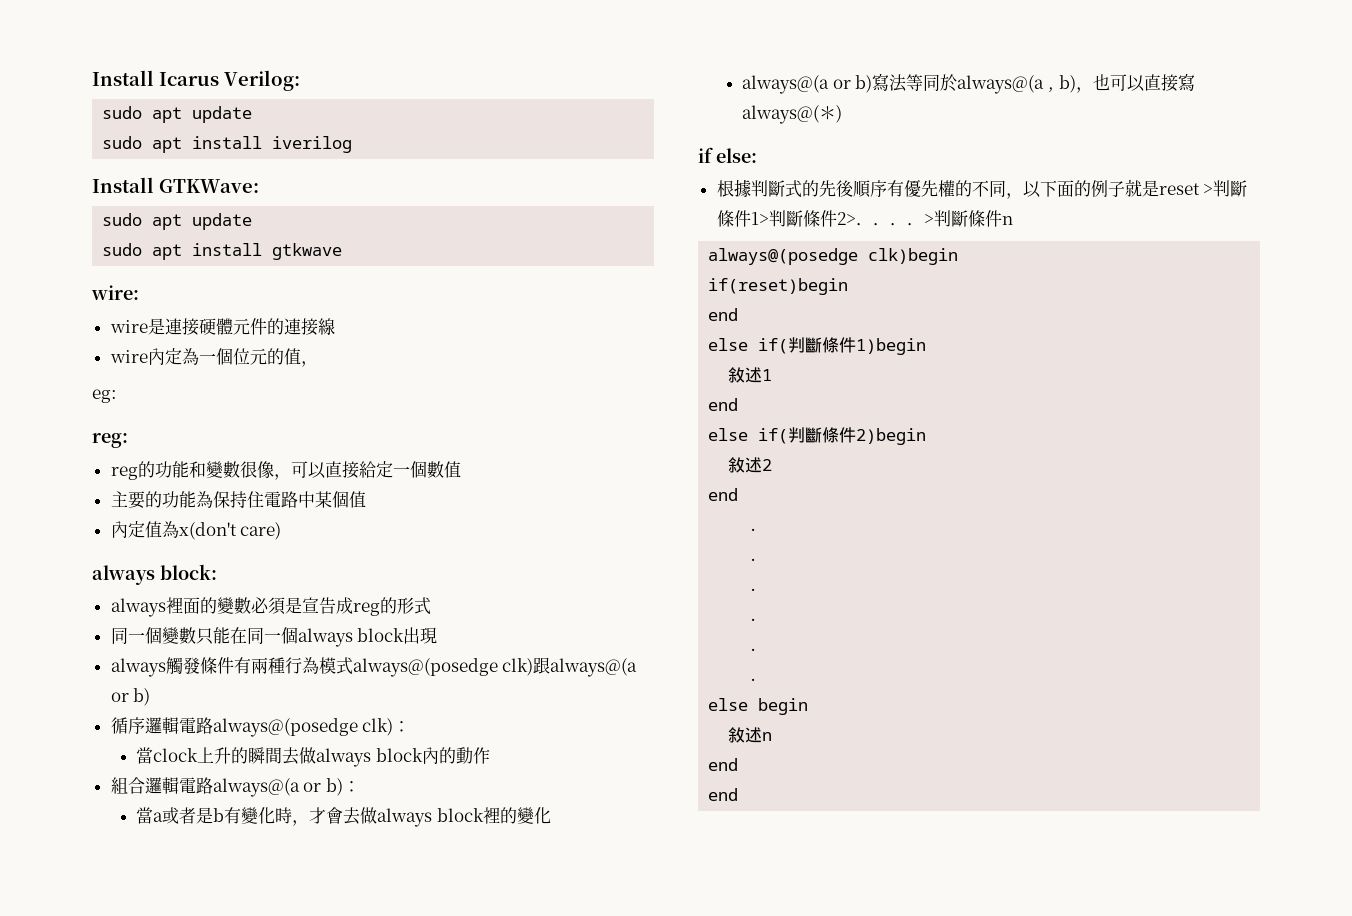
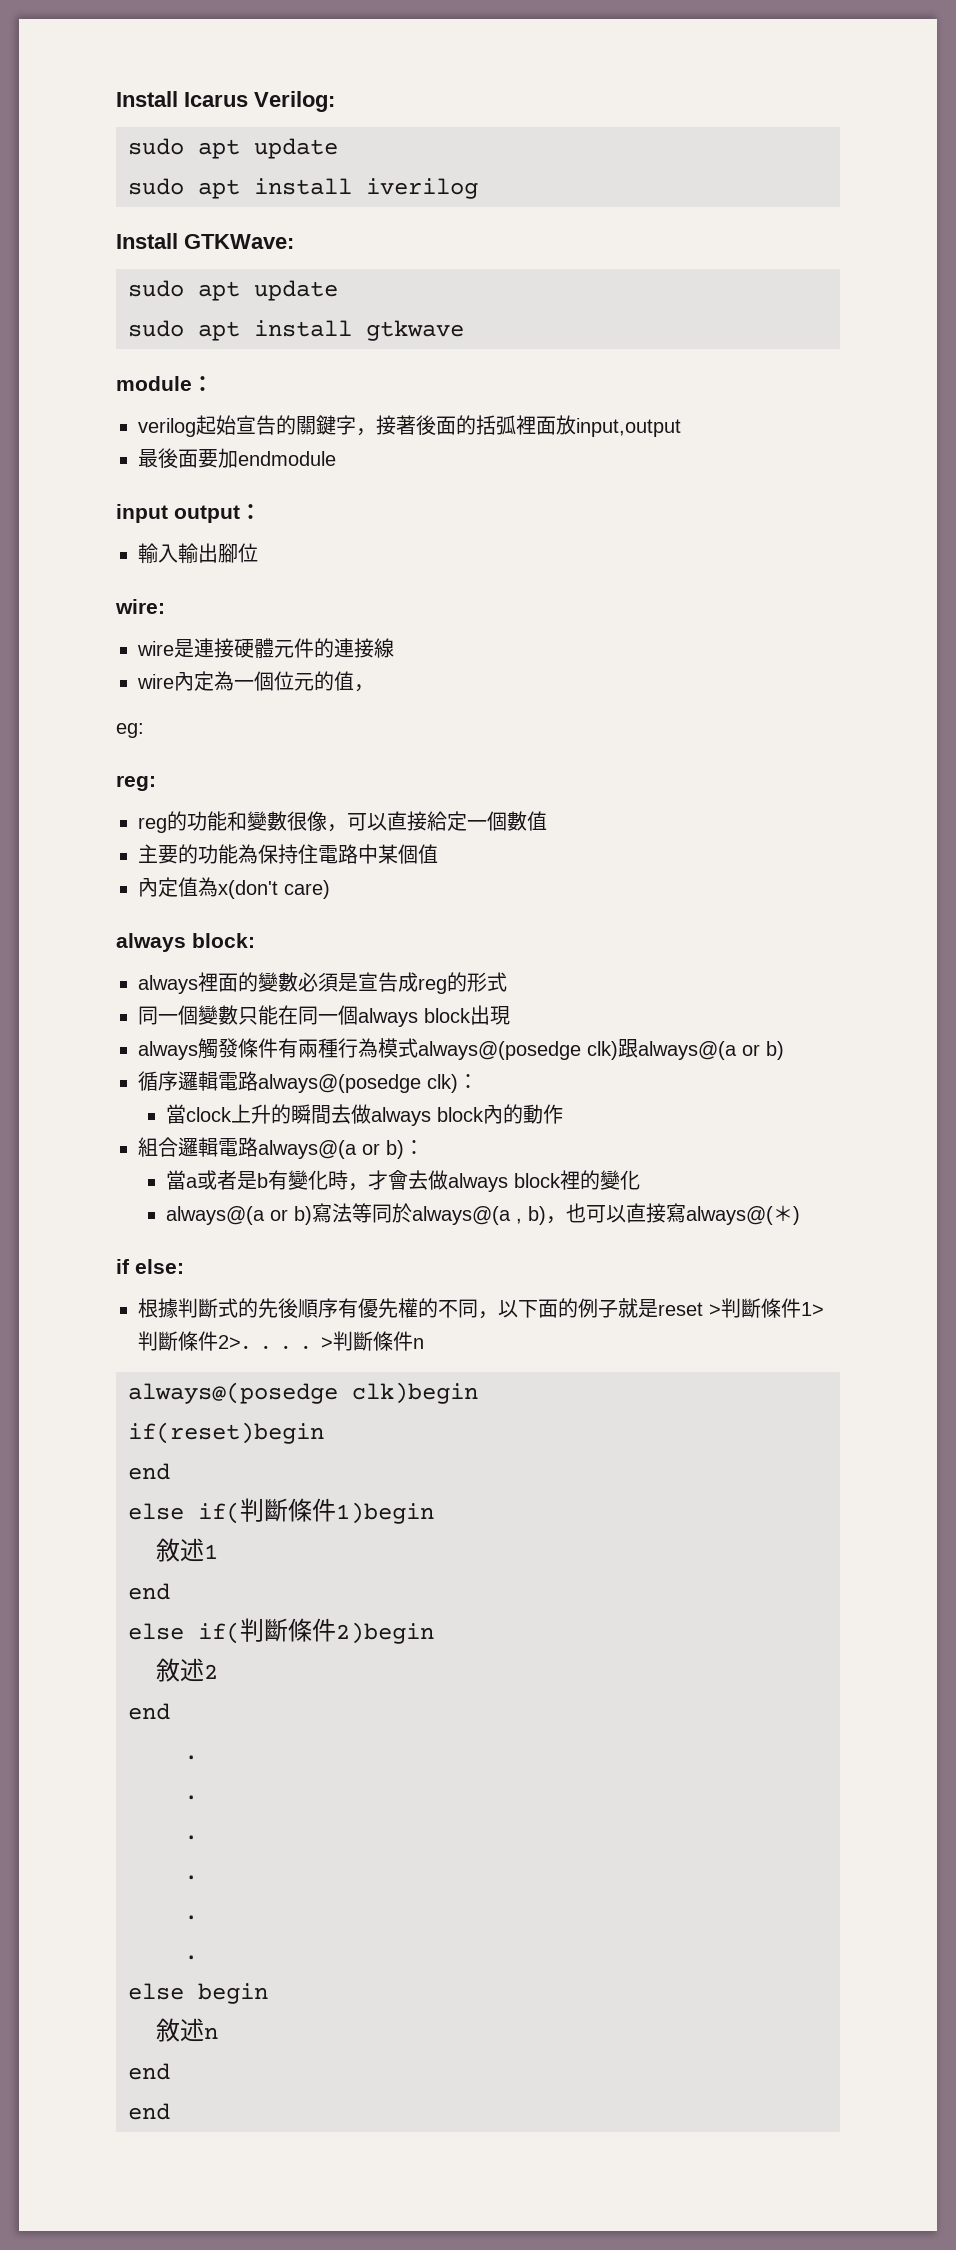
+ module：
+ verilog起始宣告的關鍵字，接著後面的括弧裡面放input,output
+ 最後面要加endmodule
+ input output：
+ 輸入輸出腳位

